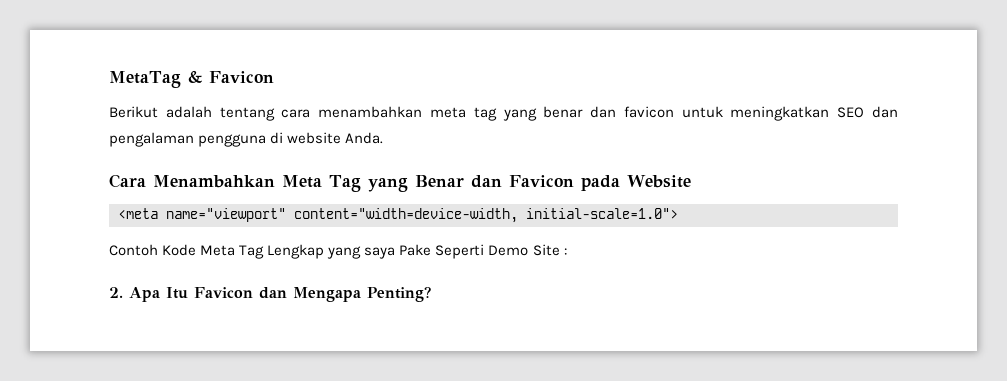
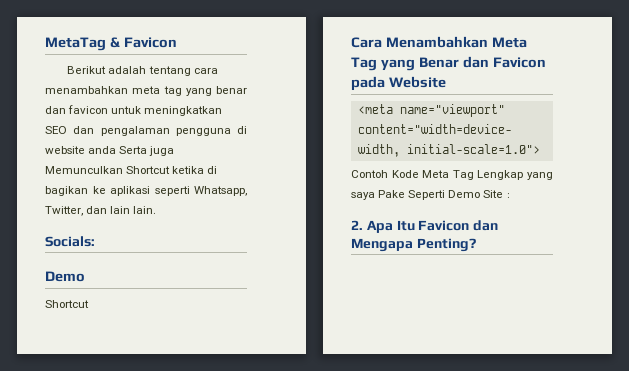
- Berikut adalah tentang cara menambahkan meta tag yang benar dan favicon untuk meningkatkan SEO dan pengalaman pengguna di website Anda.
+ Berikut adalah tentang cara menambahkan meta tag yang benar dan favicon untuk meningkatkan SEO dan pengalaman pengguna di website anda Serta juga Memunculkan Shortcut ketika di bagikan ke aplikasi seperti Whatsapp, Twitter, dan lain lain.
+ Socials:
+ Demo
+ Shortcut

